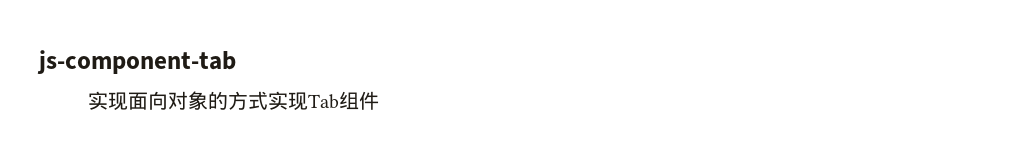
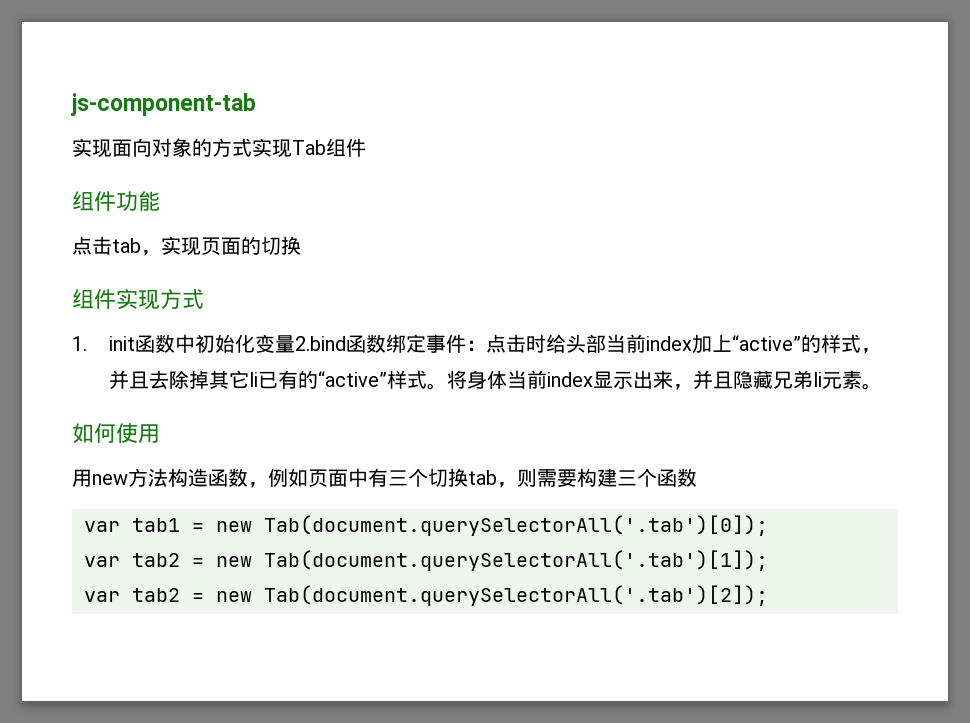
+ 组件功能
+ 点击tab，实现页面的切换
+ 组件实现方式
+ 1. init函数中初始化变量2.bind函数绑定事件：点击时给头部当前index加上“active”的样式，并且去除掉其它li已有的“active”样式。将身体当前index显示出来，并且隐藏兄弟li元素。
+ 如何使用
+ 用new方法构造函数，例如页面中有三个切换tab，则需要构建三个函数
+ var tab1 = new Tab(document.querySelectorAll('.tab')[0]);
+ var tab2 = new Tab(document.querySelectorAll('.tab')[1]);
+ var tab2 = new Tab(document.querySelectorAll('.tab')[2]);

